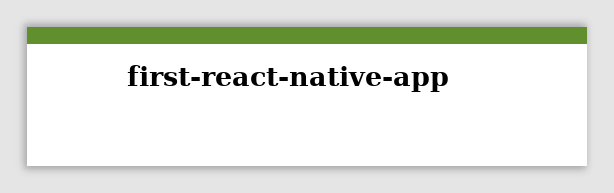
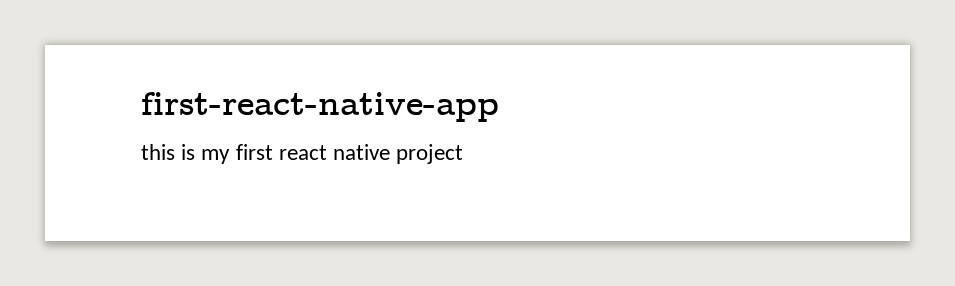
+ this is my first react native project

